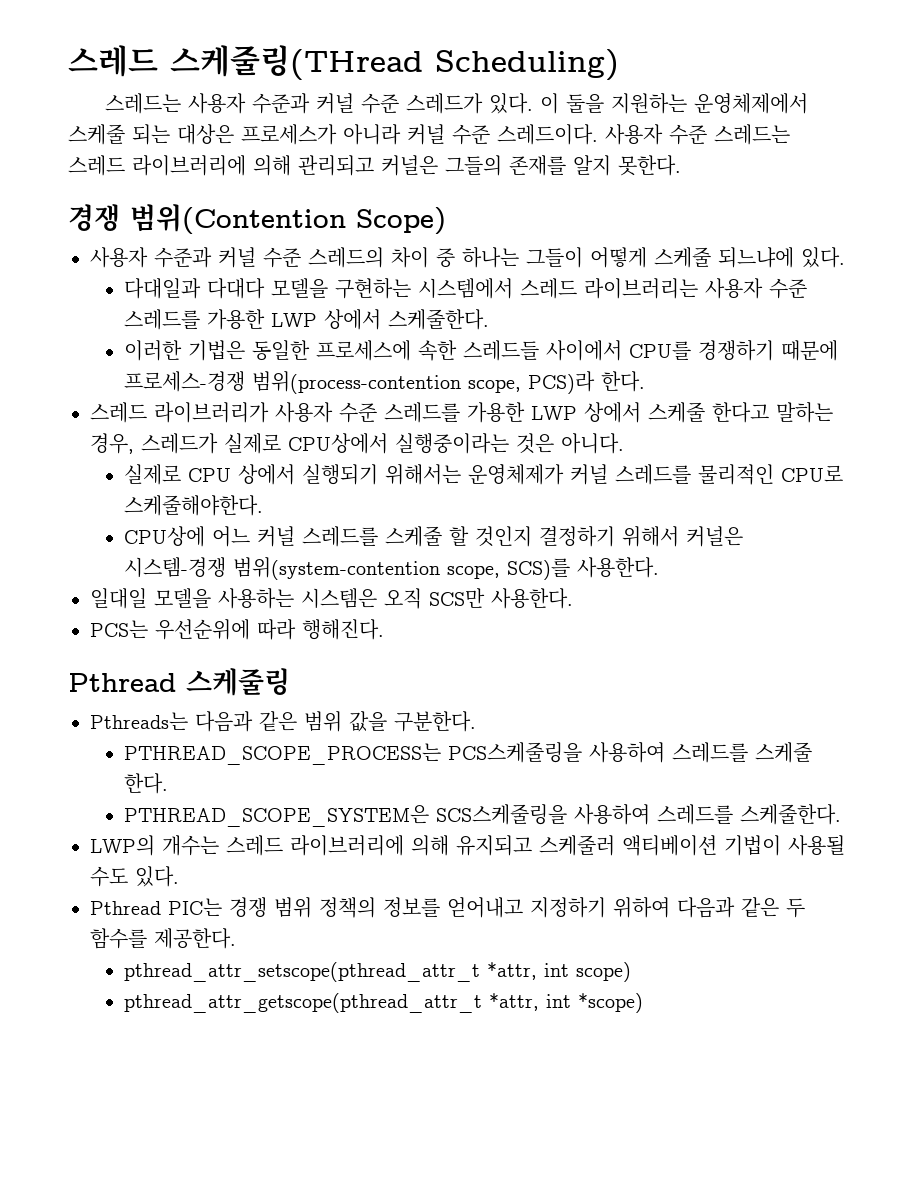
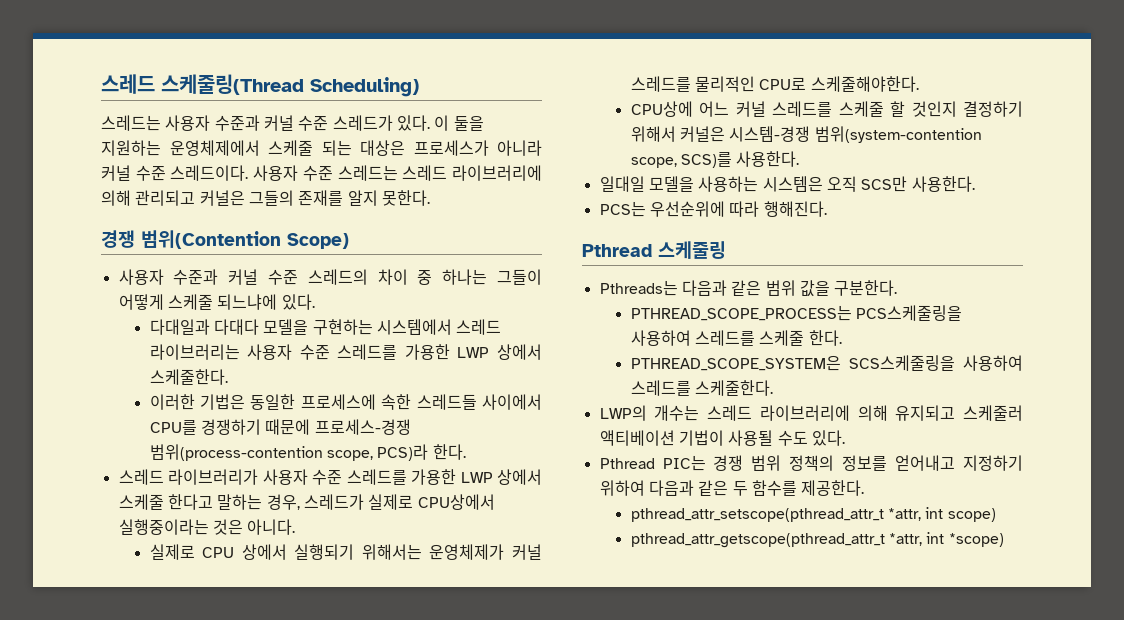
- 스레드 스케줄링(THread Scheduling)
+ 스레드 스케줄링(Thread Scheduling)

